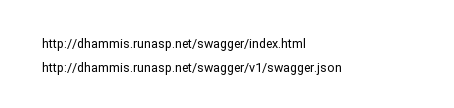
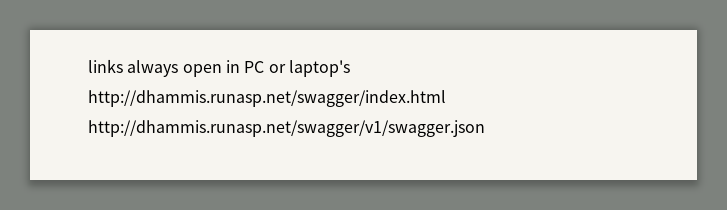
+ links always open in PC or laptop's

